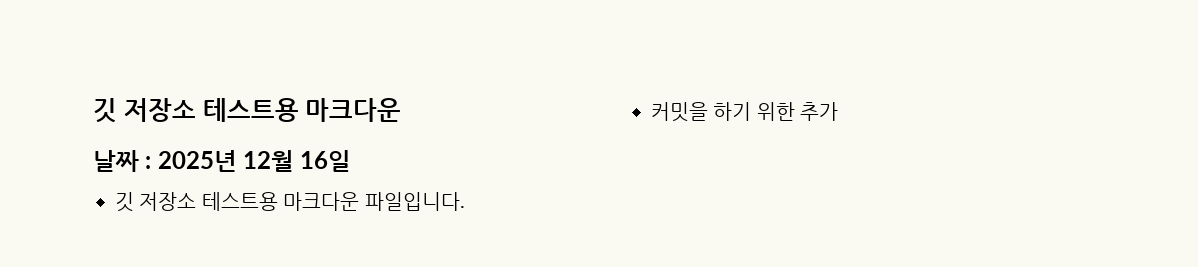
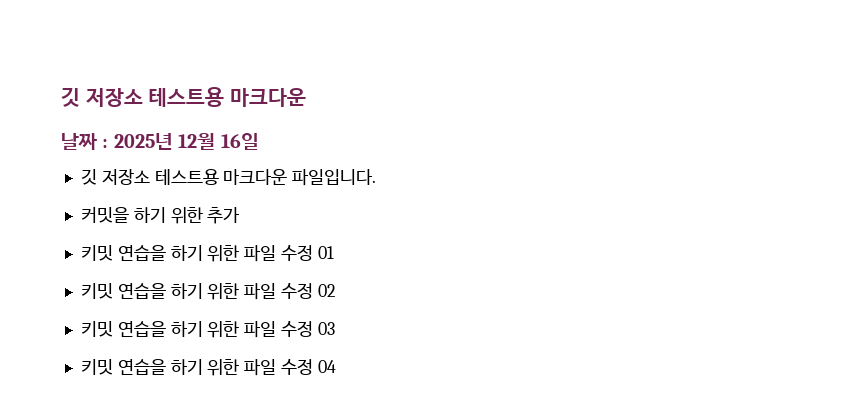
+ 키밋 연습을 하기 위한 파일 수정 01
+ 키밋 연습을 하기 위한 파일 수정 02
+ 키밋 연습을 하기 위한 파일 수정 03
+ 키밋 연습을 하기 위한 파일 수정 04

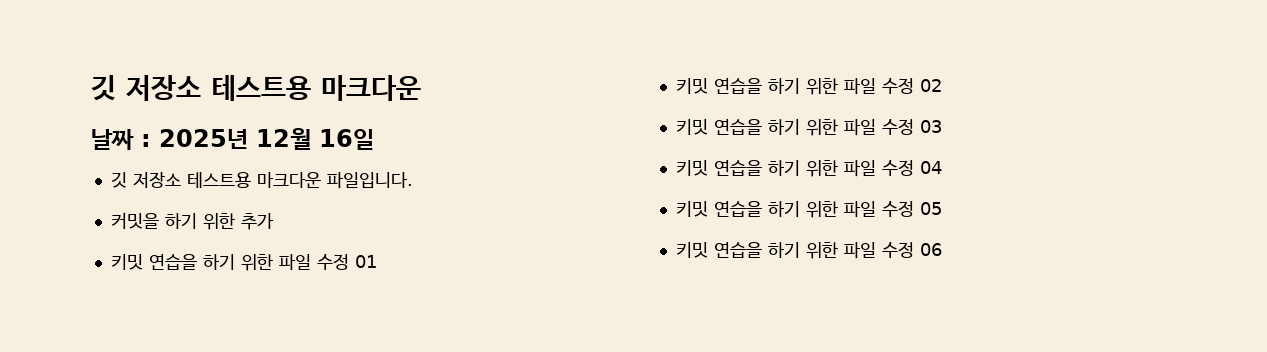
+ 키밋 연습을 하기 위한 파일 수정 05
+ 키밋 연습을 하기 위한 파일 수정 06

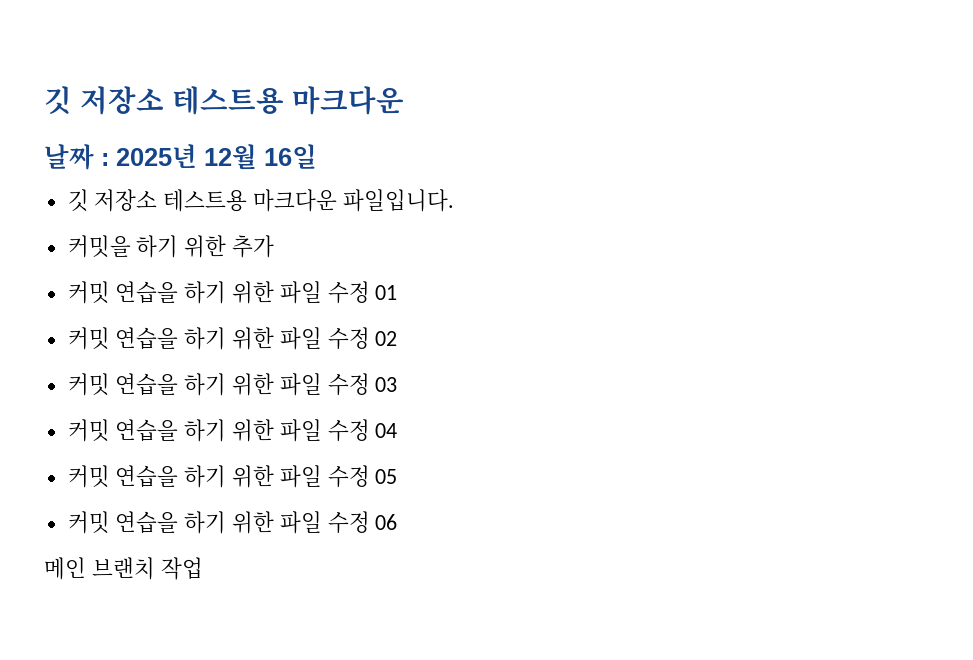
- 키밋 연습을 하기 위한 파일 수정 01
+ 커밋 연습을 하기 위한 파일 수정 01
- 키밋 연습을 하기 위한 파일 수정 02
+ 커밋 연습을 하기 위한 파일 수정 02
- 키밋 연습을 하기 위한 파일 수정 03
+ 커밋 연습을 하기 위한 파일 수정 03
- 키밋 연습을 하기 위한 파일 수정 04
+ 커밋 연습을 하기 위한 파일 수정 04
- 키밋 연습을 하기 위한 파일 수정 05
+ 커밋 연습을 하기 위한 파일 수정 05
- 키밋 연습을 하기 위한 파일 수정 06
+ 커밋 연습을 하기 위한 파일 수정 06
+ 메인 브랜치 작업

